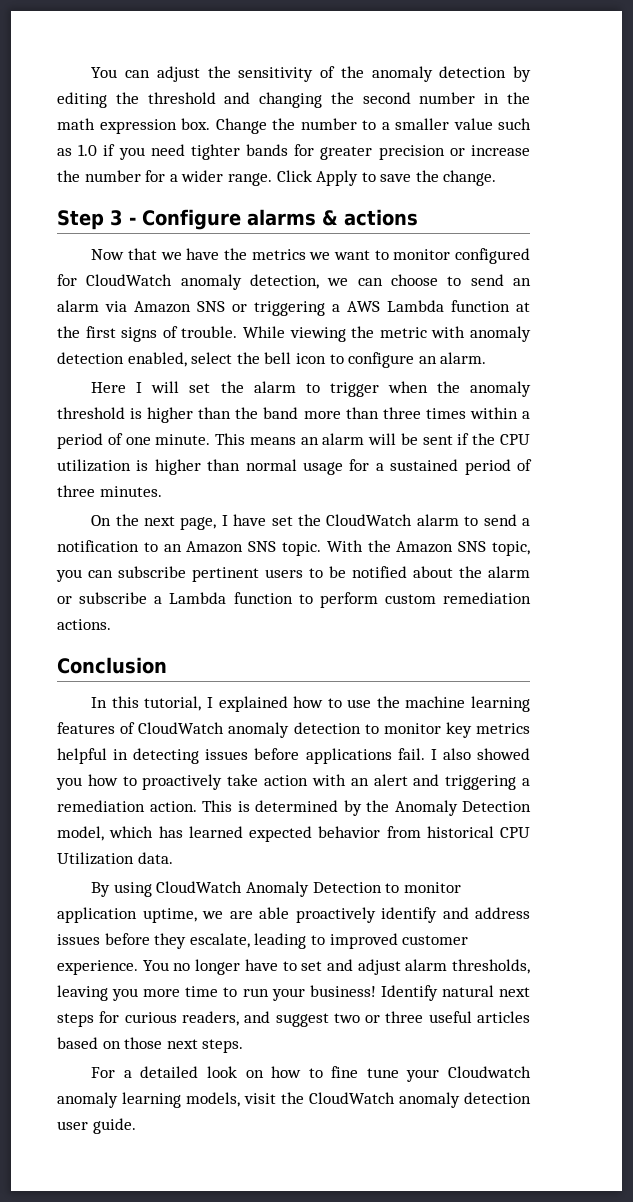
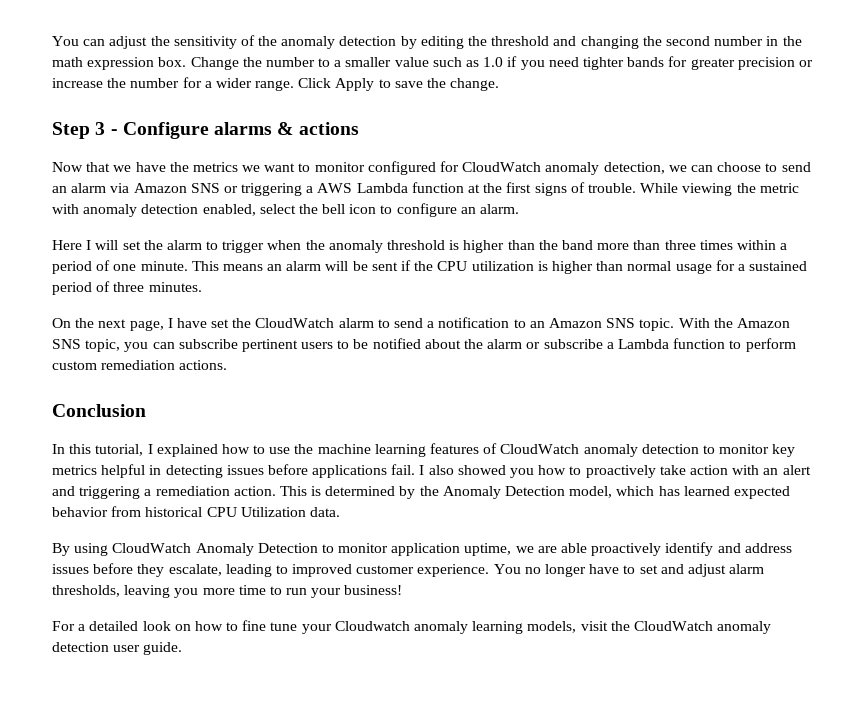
- Identify natural next steps for curious readers, and suggest two or three useful articles based on those next steps.

